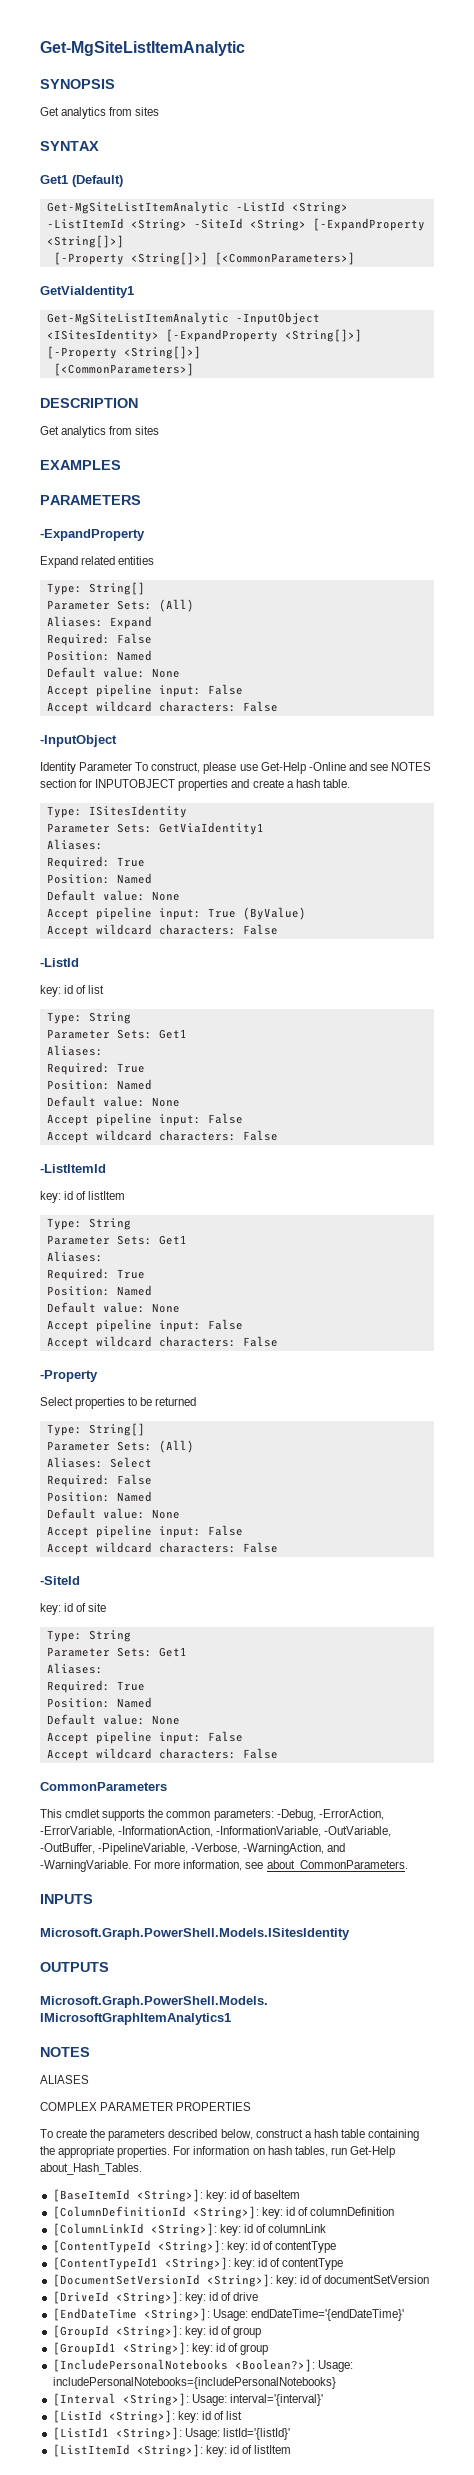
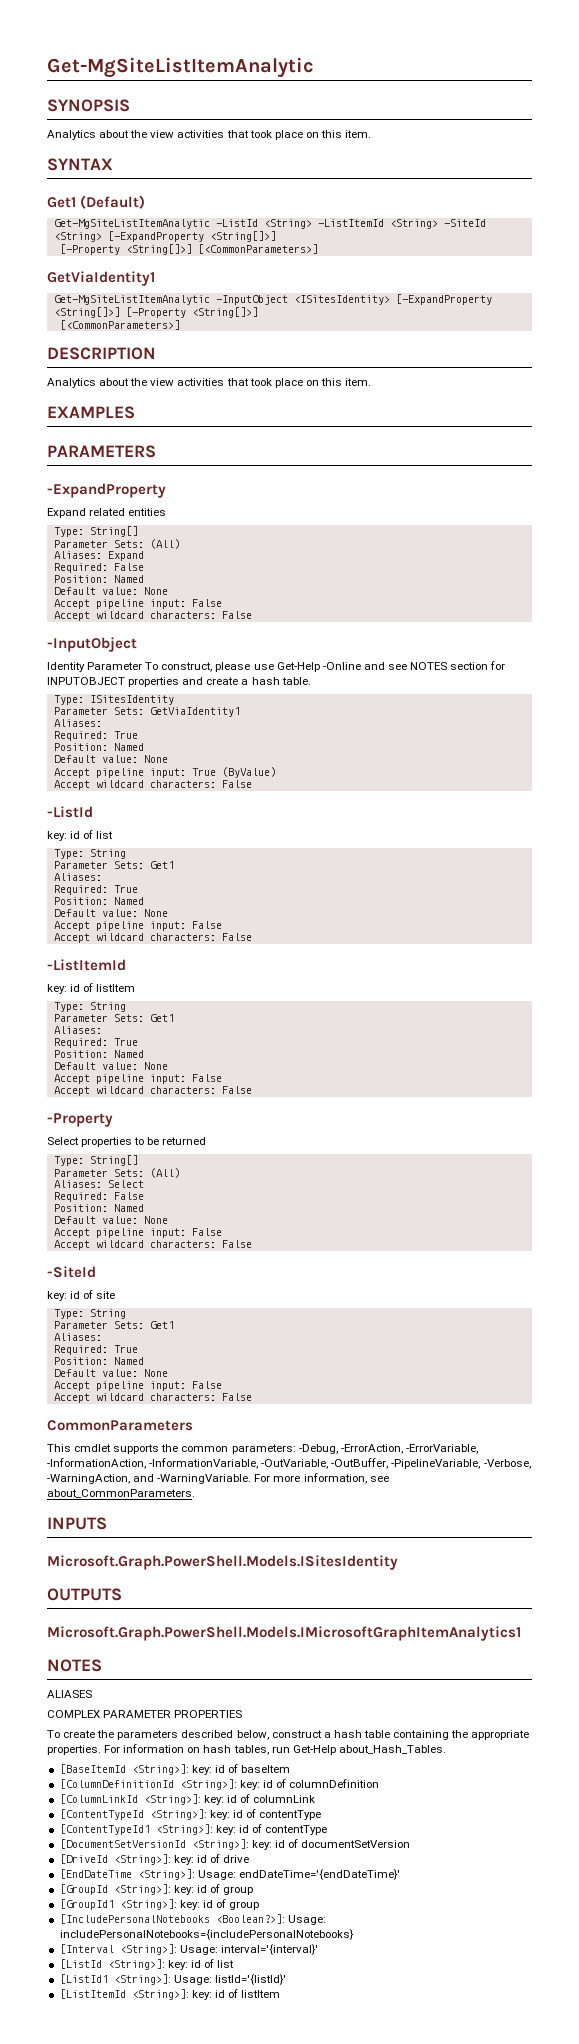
  SYNOPSIS
- Get analytics from sites
+ Analytics about the view activities that took place on this item.
  DESCRIPTION
- Get analytics from sites
+ Analytics about the view activities that took place on this item.

